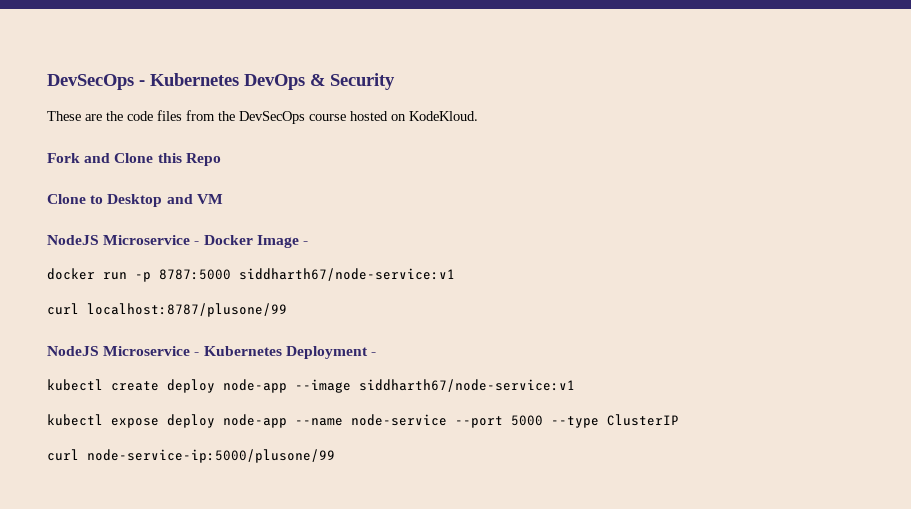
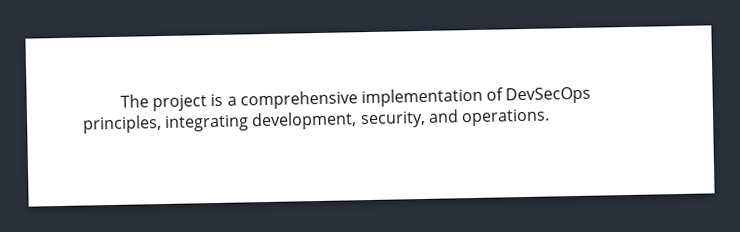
- DevSecOps - Kubernetes DevOps & Security
- These are the code files from the DevSecOps course hosted on KodeKloud.
- Fork and Clone this Repo
- Clone to Desktop and VM
- NodeJS Microservice - Docker Image -
- docker run -p 8787:5000 siddharth67/node-service:v1
- curl localhost:8787/plusone/99
- NodeJS Microservice - Kubernetes Deployment -
- kubectl create deploy node-app --image siddharth67/node-service:v1
- kubectl expose deploy node-app --name node-service --port 5000 --type ClusterIP
- curl node-service-ip:5000/plusone/99
+ The project is a comprehensive implementation of DevSecOps principles, integrating development, security, and operations.

